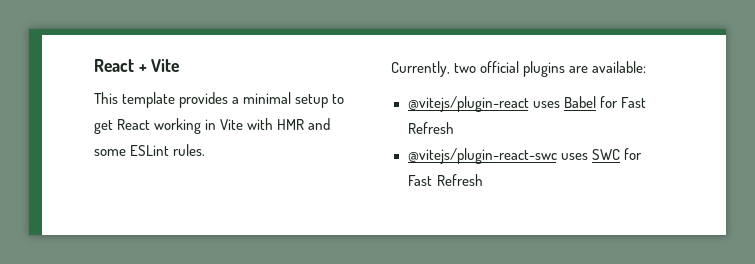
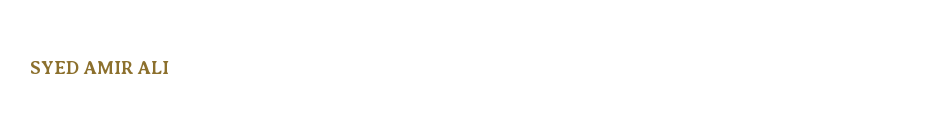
- React + Vite
- This template provides a minimal setup to get React working in Vite with HMR and some ESLint rules.
- Currently, two official plugins are available:
- @vitejs/plugin-react uses Babel for Fast Refresh
- @vitejs/plugin-react-swc uses SWC for Fast Refresh
+ SYED AMIR ALI

